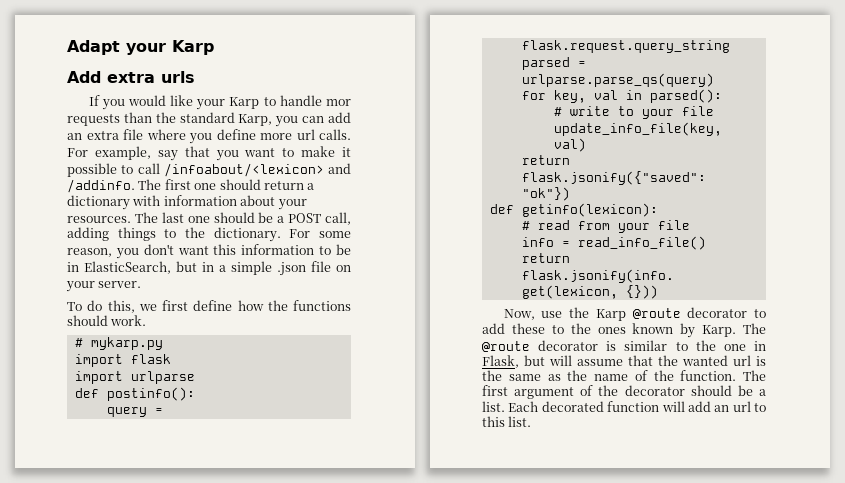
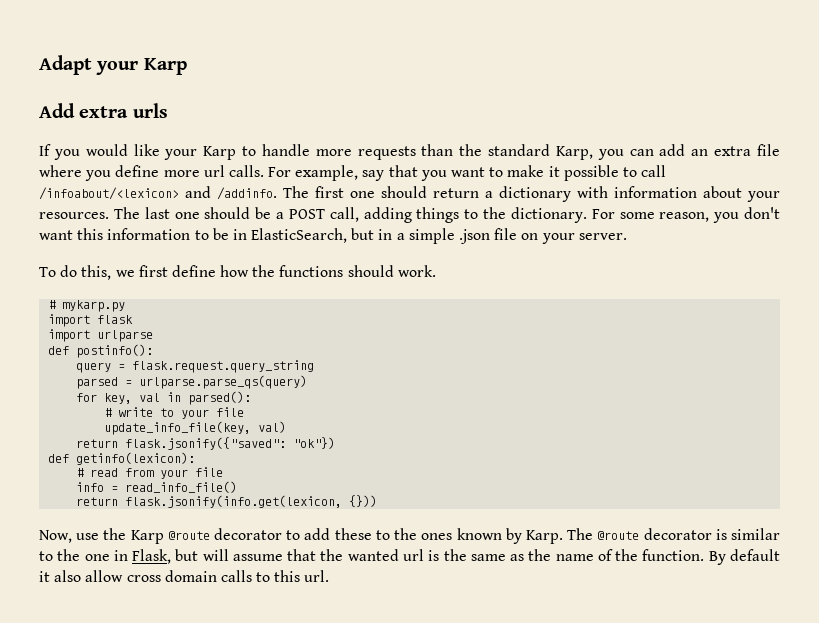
- If you would like your Karp to handle mor requests than the standard Karp, you can add an extra file where you define more url calls.
+ If you would like your Karp to handle more requests than the standard Karp, you can add an extra file where you define more url calls.
- The first argument of the decorator should be a list. Each decorated function will add an url to this list.
+ By default it also allow cross domain calls to this url.

